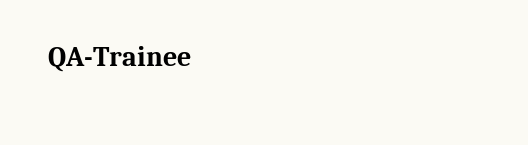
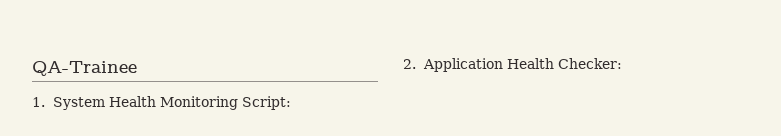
+ 1. System Health Monitoring Script:
+ 2. Application Health Checker:

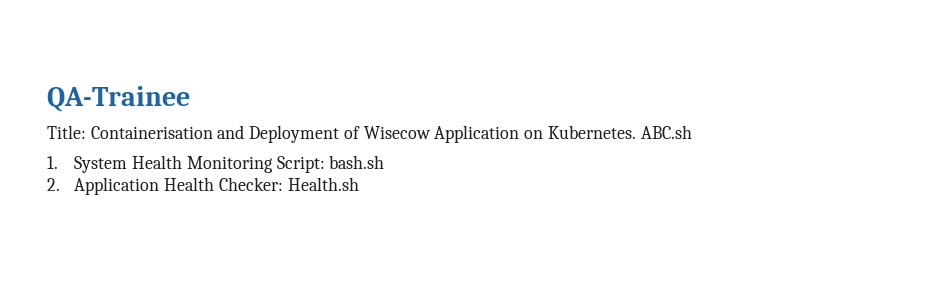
+ Title: Containerisation and Deployment of Wisecow Application on Kubernetes. ABC.sh
- 1. System Health Monitoring Script:
+ 1. System Health Monitoring Script: bash.sh
- 2. Application Health Checker:
+ 2. Application Health Checker: Health.sh

